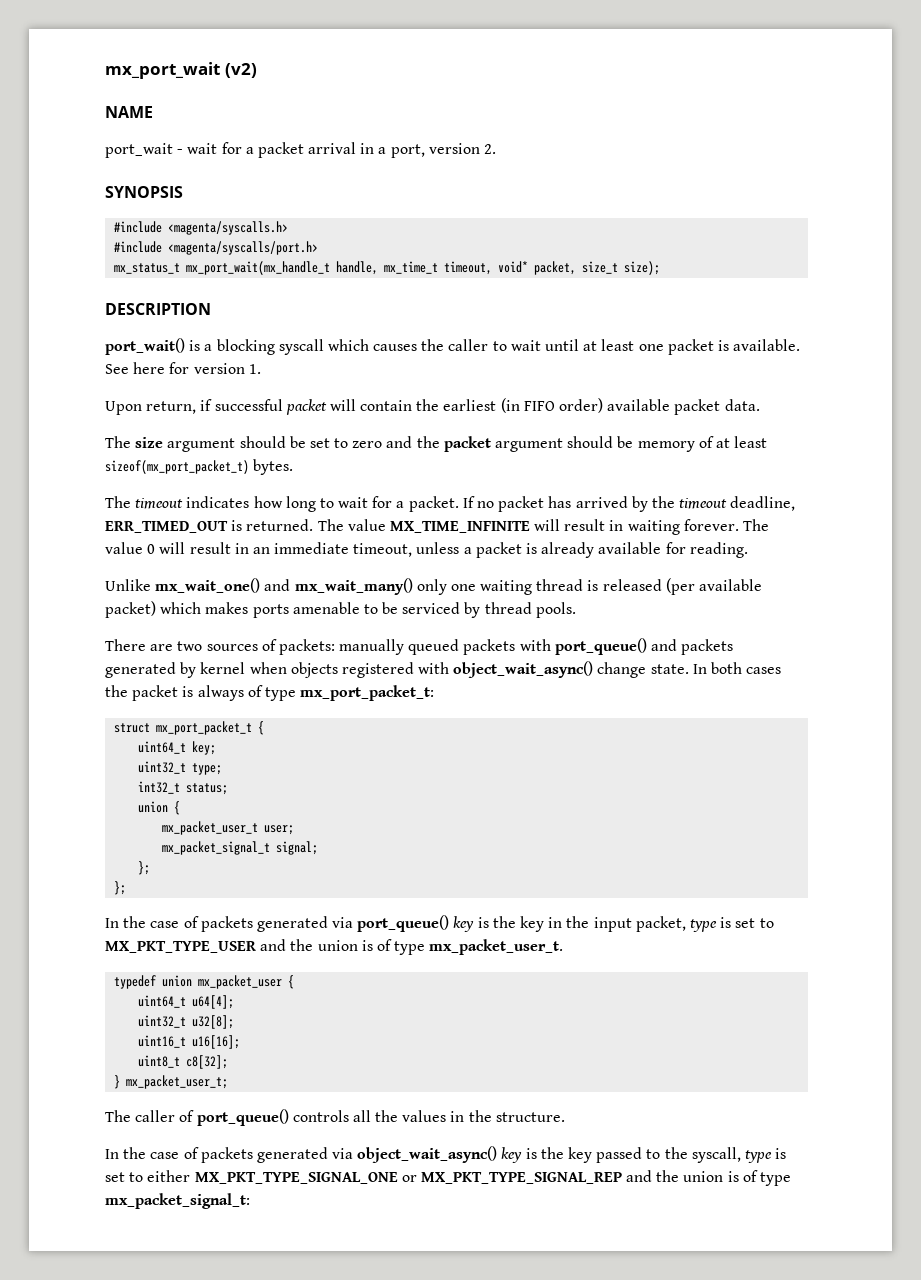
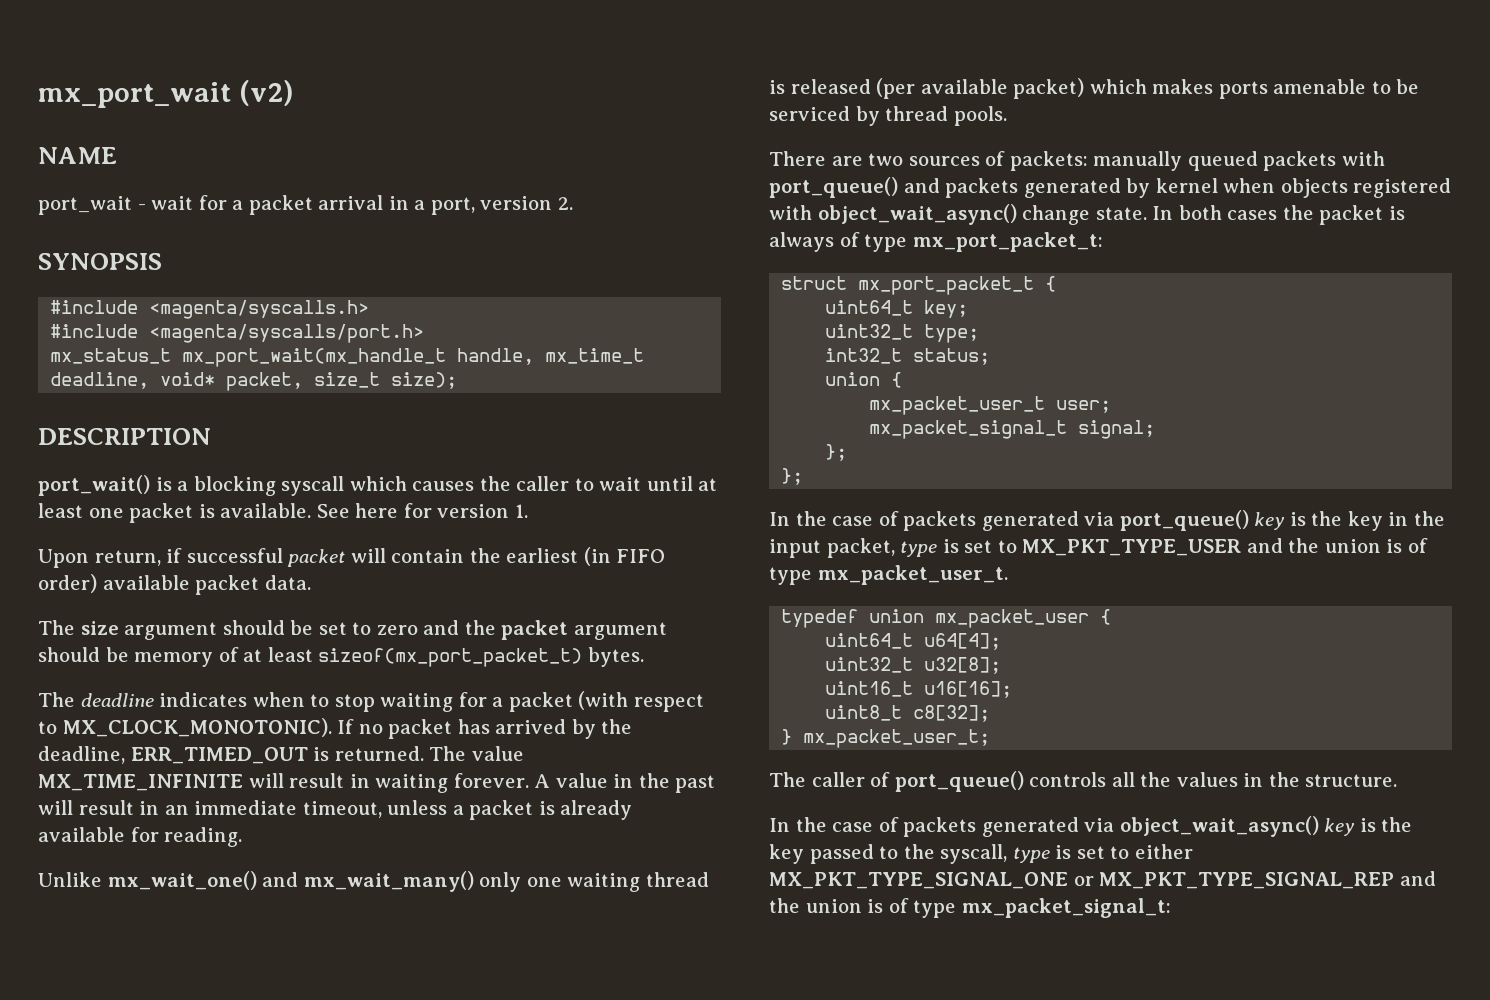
- mx_status_t mx_port_wait(mx_handle_t handle, mx_time_t timeout, void* packet, size_t size);
+ mx_status_t mx_port_wait(mx_handle_t handle, mx_time_t deadline, void* packet, size_t size);
- The timeout indicates how long to wait for a packet.
+ The deadline indicates when to stop waiting for a packet (with respect to MX_CLOCK_MONOTONIC).
- If no packet has arrived by the timeout deadline, ERR_TIMED_OUT is returned.
+ If no packet has arrived by the deadline, ERR_TIMED_OUT is returned.
- The value 0 will result in an immediate timeout, unless a packet is already available for reading.
+ A value in the past will result in an immediate timeout, unless a packet is already available for reading.

